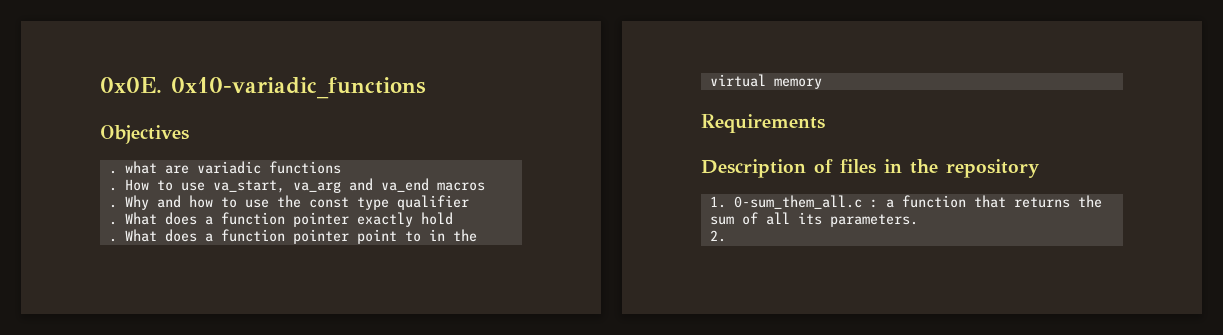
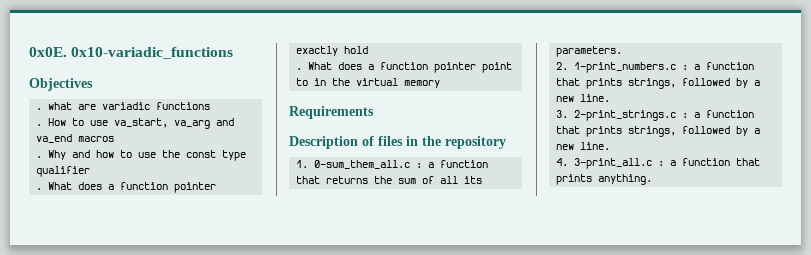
- 2.
+ 2. 1-print_numbers.c : a function that prints strings, followed by a new line.
+ 3. 2-print_strings.c : a function that prints strings, followed by a new line.
+ 4. 3-print_all.c : a function that prints anything.

